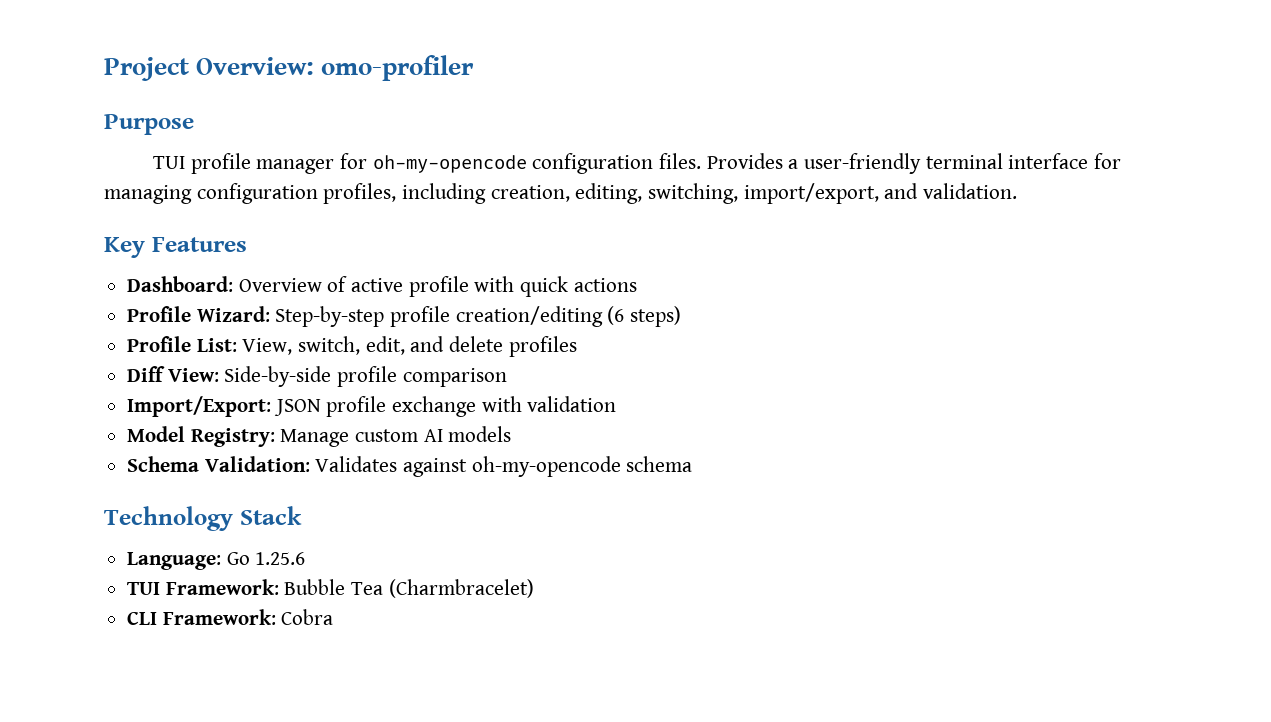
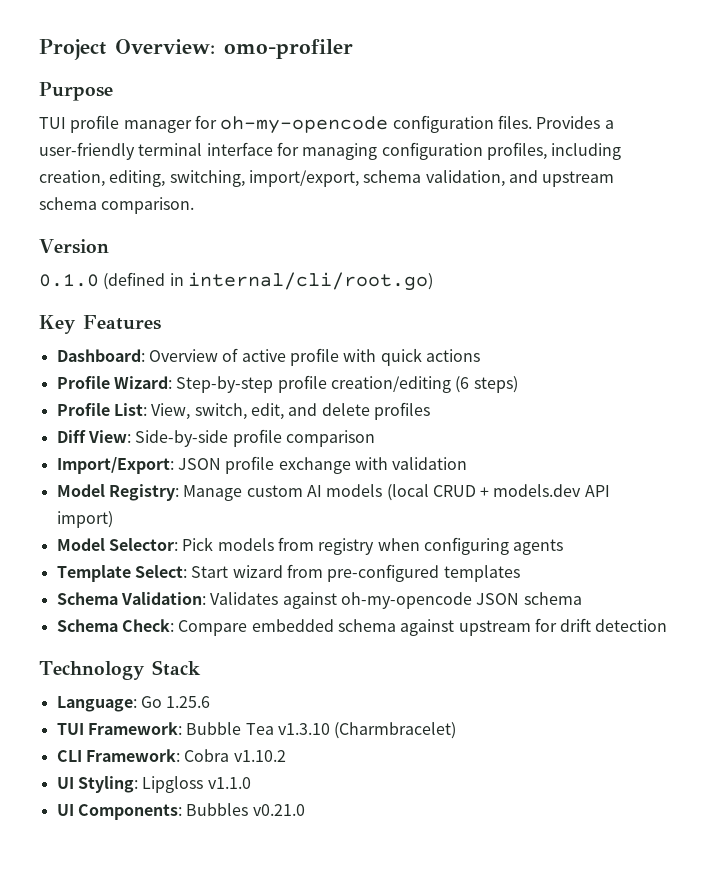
- Provides a user-friendly terminal interface for managing configuration profiles, including creation, editing, switching, import/export, and validation.
+ Provides a user-friendly terminal interface for managing configuration profiles, including creation, editing, switching, import/export, schema validation, and upstream schema comparison.
+ Version
+ 0.1.0 (defined in internal/cli/root.go)
- Model Registry: Manage custom AI models
+ Model Registry: Manage custom AI models (local CRUD + models.dev API import)
+ Model Selector: Pick models from registry when configuring agents
+ Template Select: Start wizard from pre-configured templates
- Schema Validation: Validates against oh-my-opencode schema
+ Schema Validation: Validates against oh-my-opencode JSON schema
+ Schema Check: Compare embedded schema against upstream for drift detection
- TUI Framework: Bubble Tea (Charmbracelet)
+ TUI Framework: Bubble Tea v1.3.10 (Charmbracelet)
- CLI Framework: Cobra
+ CLI Framework: Cobra v1.10.2
+ UI Styling: Lipgloss v1.1.0
+ UI Components: Bubbles v0.21.0

